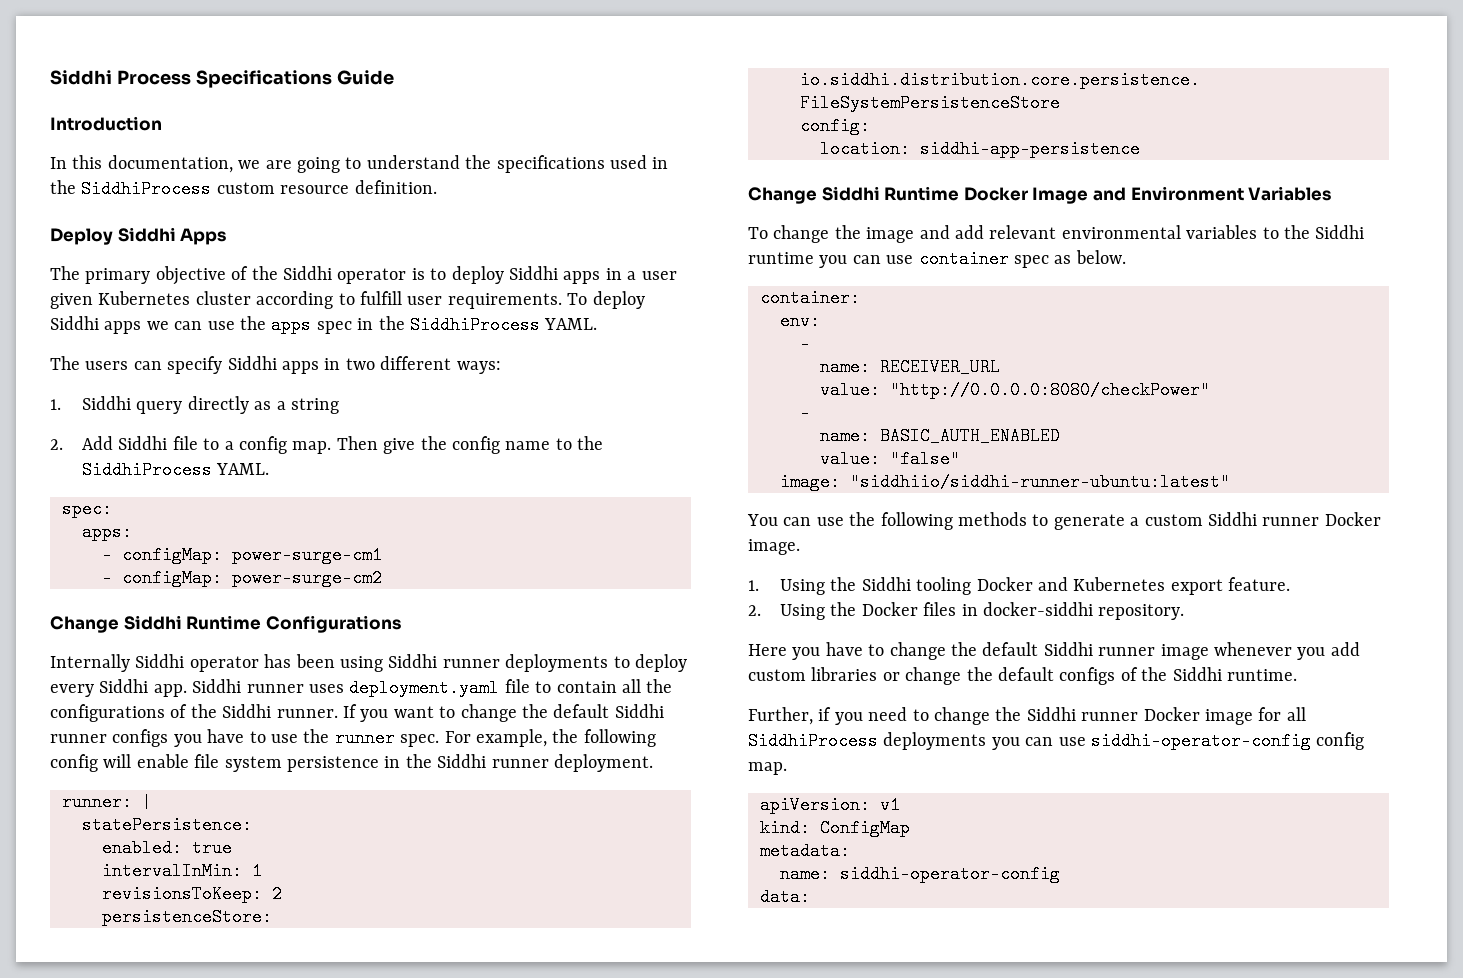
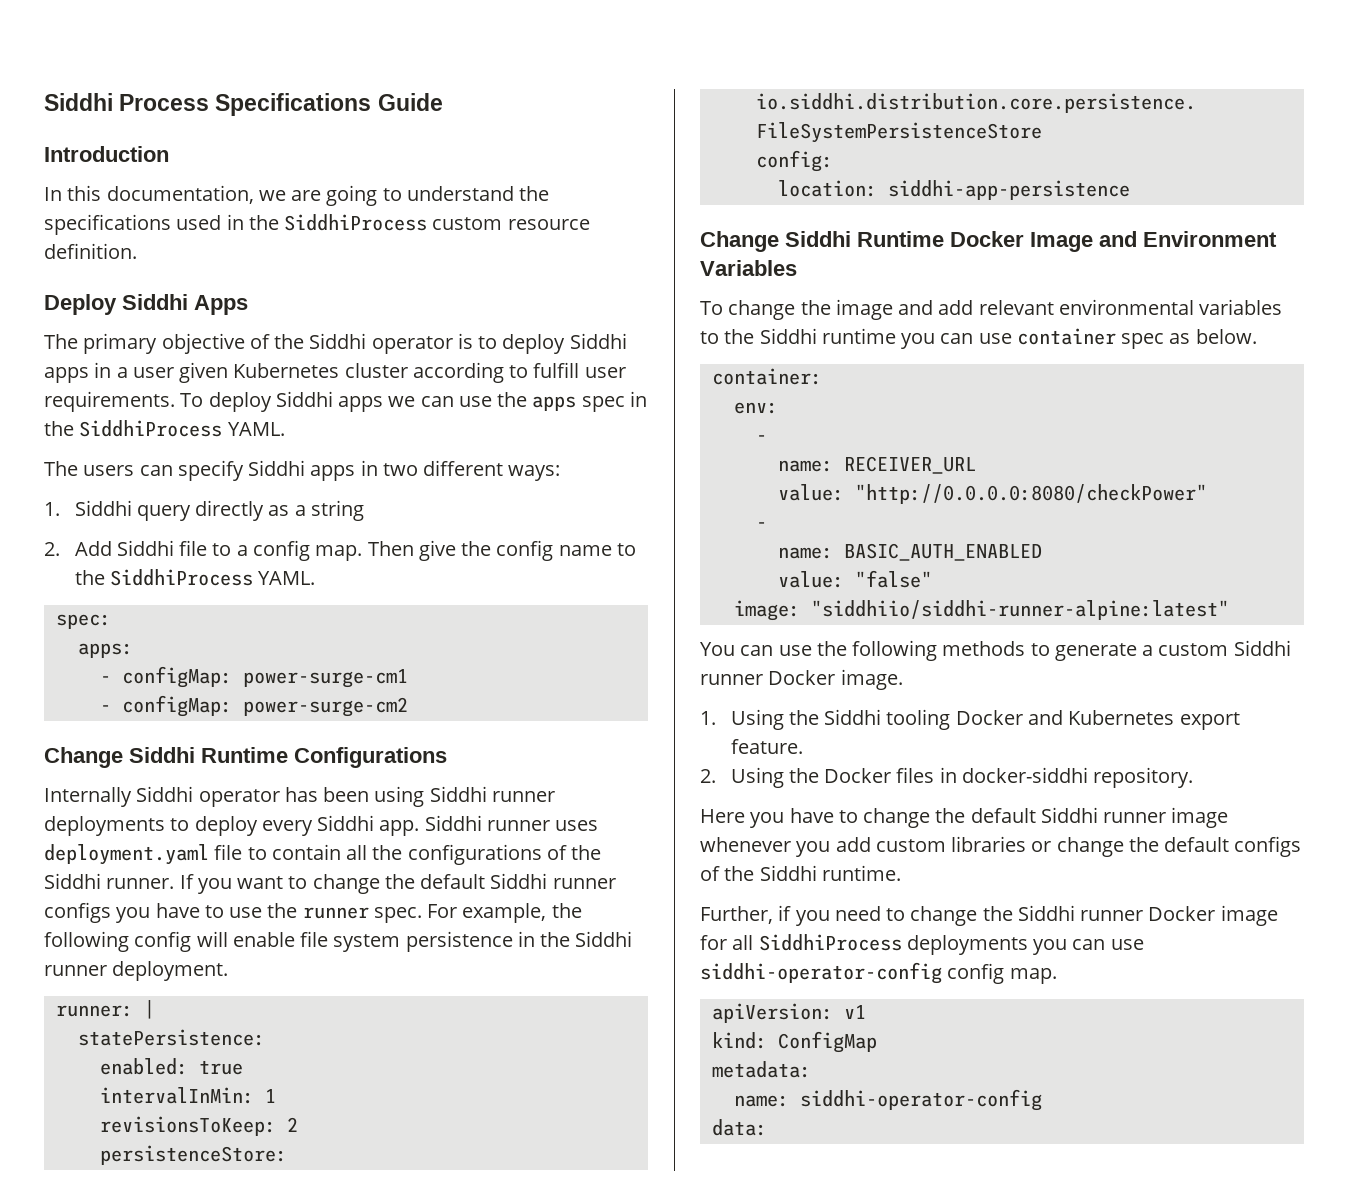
- image: "siddhiio/siddhi-runner-ubuntu:latest"
+ image: "siddhiio/siddhi-runner-alpine:latest"

